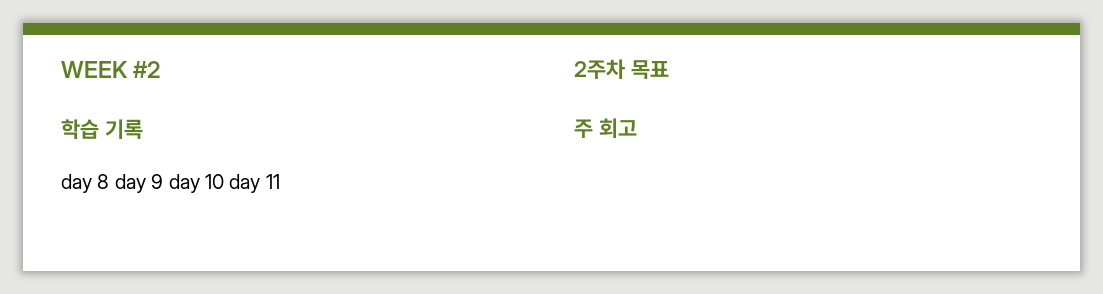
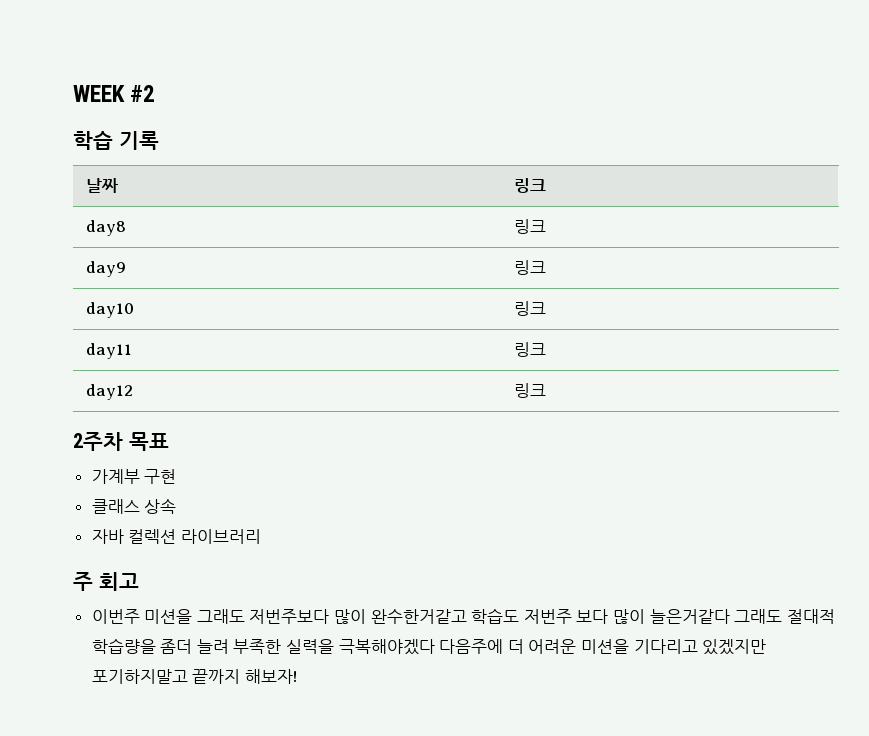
- day 8 day 9 day 10 day 11
+ 날짜 | 링크
+ day8 | 링크
+ day9 | 링크
+ day10 | 링크
+ day11 | 링크
+ day12 | 링크
  2주차 목표
+ 가계부 구현
+ 클래스 상속
+ 자바 컬렉션 라이브러리
  주 회고
+ 이번주 미션을 그래도 저번주보다 많이 완수한거같고 학습도 저번주 보다 많이 늘은거같다 그래도 절대적 학습량을 좀더 늘려 부족한 실력을 극복해야겠다 다음주에 더 어려운 미션을 기다리고 있겠지만 포기하지말고 끝까지 해보자!

